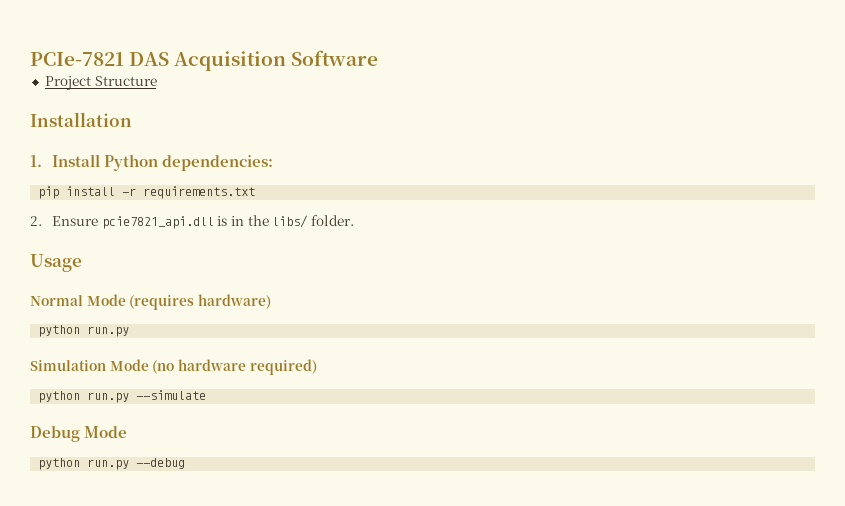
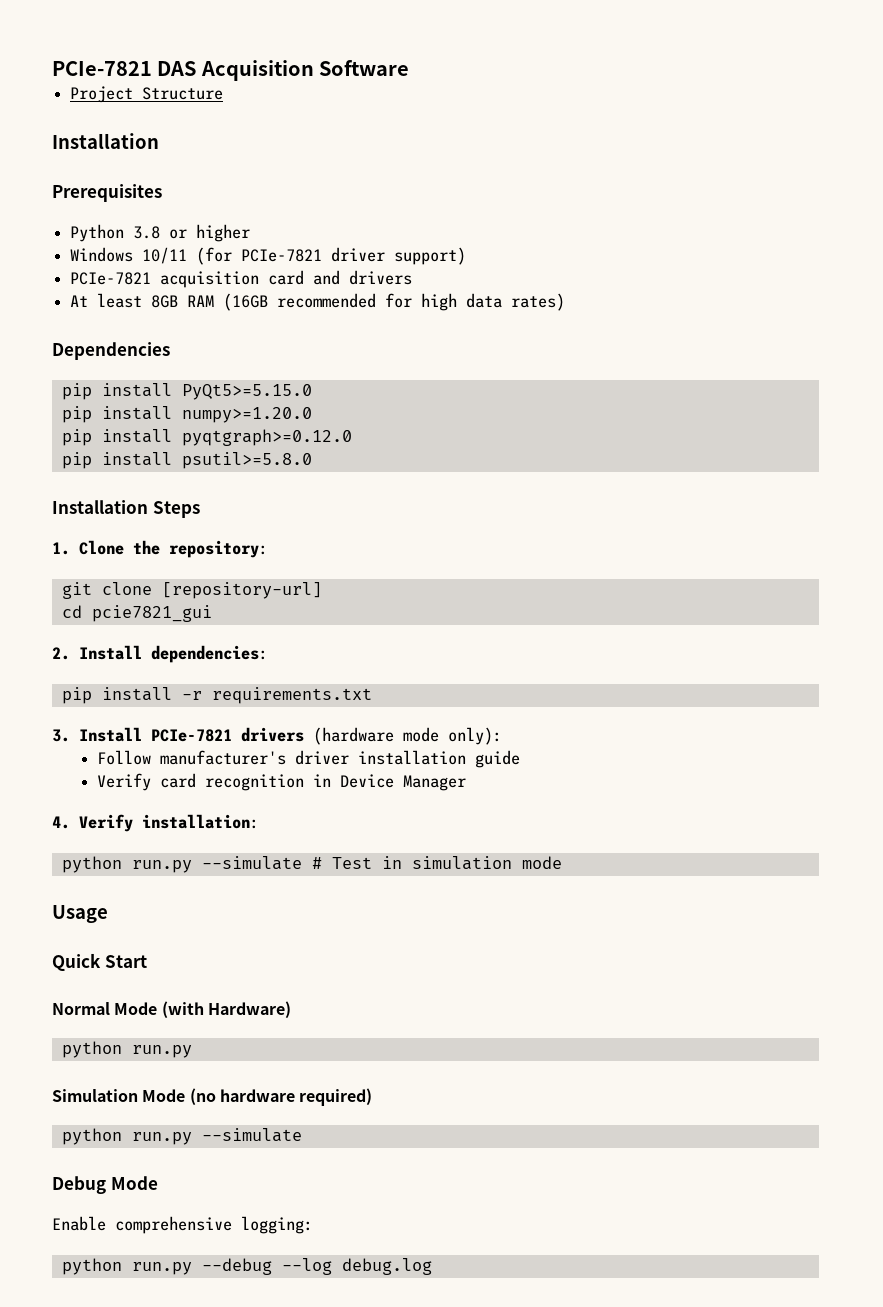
- 1. Install Python dependencies:
+ Prerequisites
+ Python 3.8 or higher
+ Windows 10/11 (for PCIe-7821 driver support)
+ PCIe-7821 acquisition card and drivers
+ At least 8GB RAM (16GB recommended for high data rates)
+ Dependencies
+ pip install PyQt5>=5.15.0
+ pip install numpy>=1.20.0
+ pip install pyqtgraph>=0.12.0
+ pip install psutil>=5.8.0
+ Installation Steps
+ 1. Clone the repository:
+ git clone [repository-url]
+ cd pcie7821_gui
+ 2. Install dependencies:
- 2. Ensure pcie7821_api.dll is in the libs/ folder.
+ 3. Install PCIe-7821 drivers (hardware mode only):
+ Follow manufacturer's driver installation guide
+ Verify card recognition in Device Manager
+ 4. Verify installation:
+ python run.py --simulate # Test in simulation mode
+ Quick Start
- Normal Mode (requires hardware)
+ Normal Mode (with Hardware)
+ Enable comprehensive logging:
- python run.py --debug
+ python run.py --debug --log debug.log

